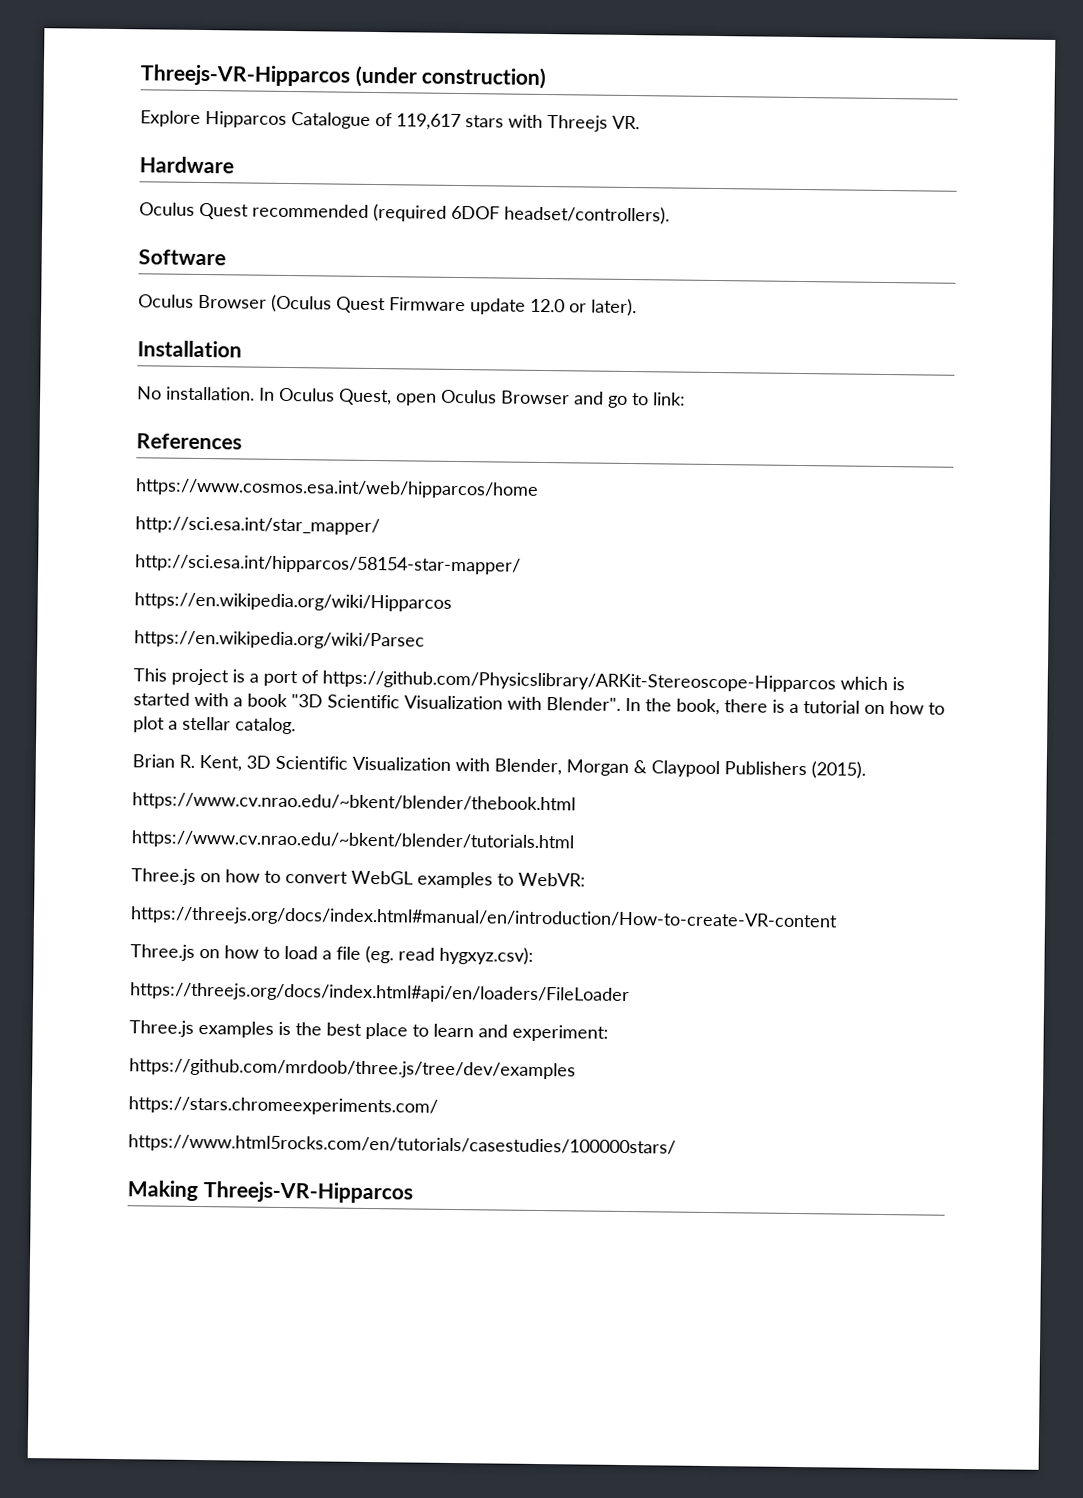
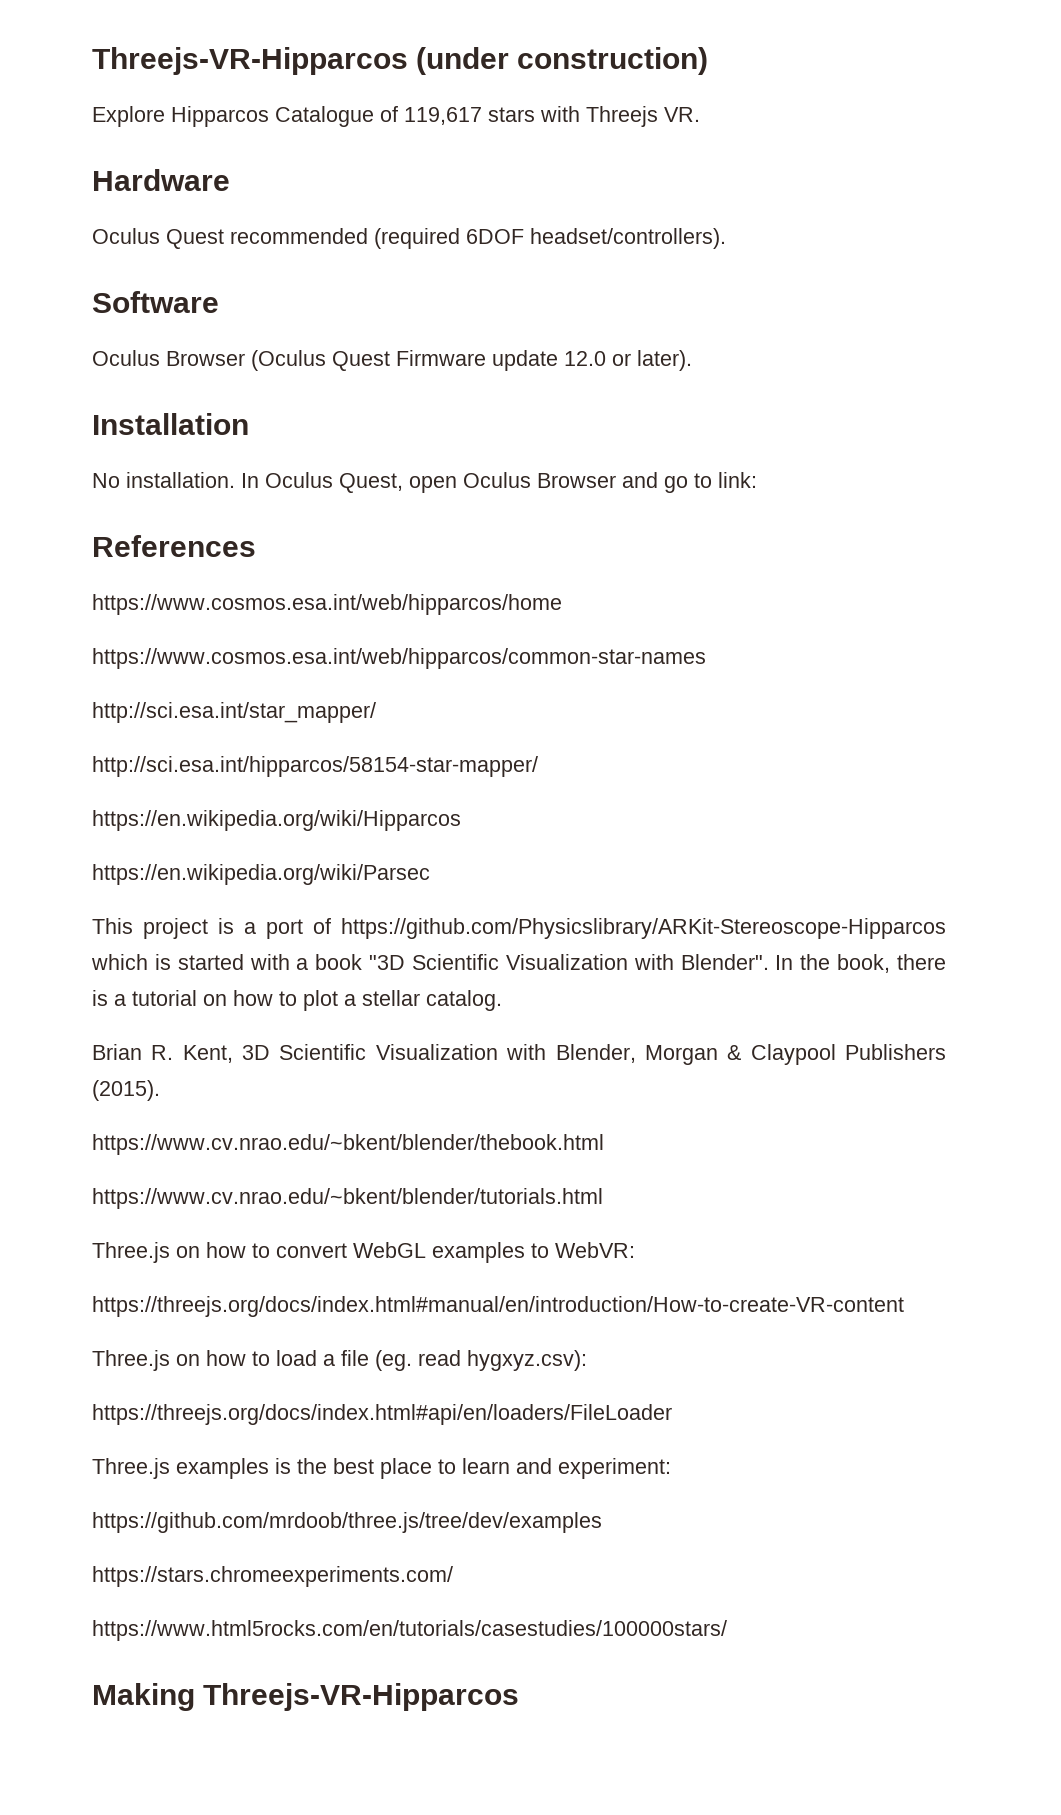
+ https://www.cosmos.esa.int/web/hipparcos/common-star-names

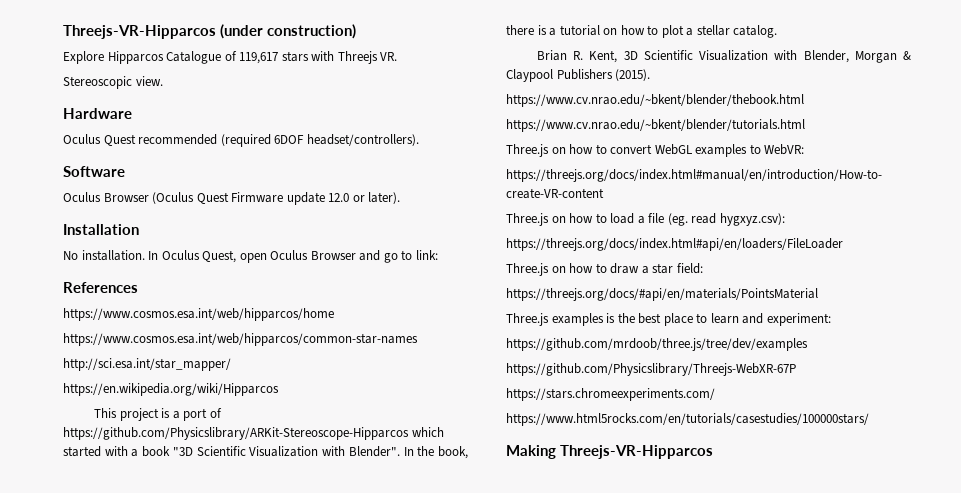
+ Stereoscopic view.
- http://sci.esa.int/hipparcos/58154-star-mapper/
- https://en.wikipedia.org/wiki/Parsec
- This project is a port of https://github.com/Physicslibrary/ARKit-Stereoscope-Hipparcos which is started with a book "3D Scientific Visualization with Blender".
+ This project is a port of https://github.com/Physicslibrary/ARKit-Stereoscope-Hipparcos which started with a book "3D Scientific Visualization with Blender".
+ Three.js on how to draw a star field:
+ https://threejs.org/docs/#api/en/materials/PointsMaterial
+ https://github.com/Physicslibrary/Threejs-WebXR-67P

